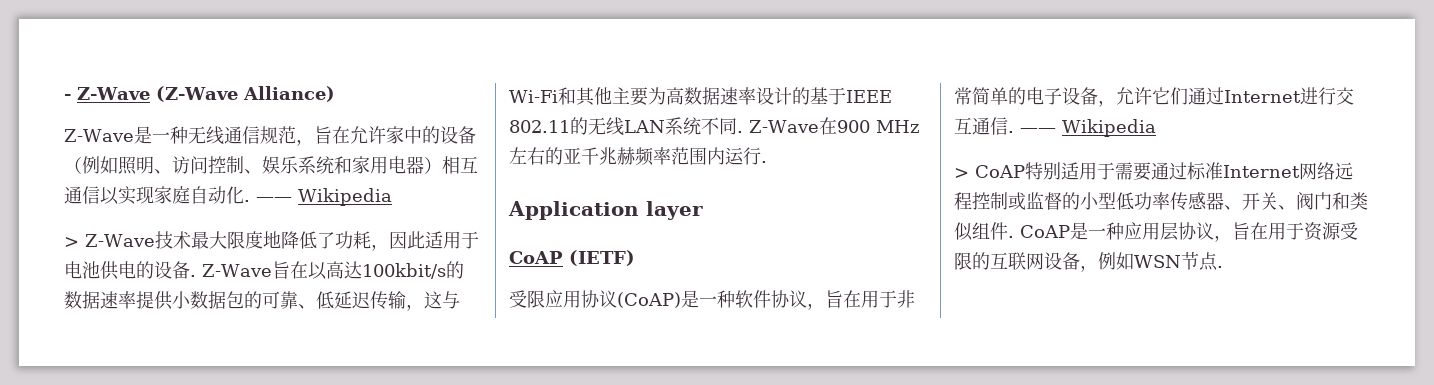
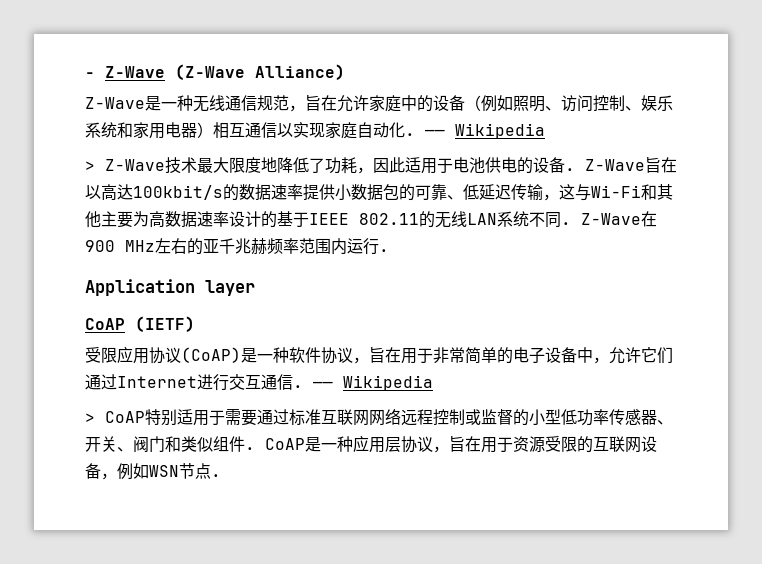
- Z-Wave是一种无线通信规范，旨在允许家中的设备（例如照明、访问控制、娱乐系统和家用电器）相互通信以实现家庭自动化.
+ Z-Wave是一种无线通信规范，旨在允许家庭中的设备（例如照明、访问控制、娱乐系统和家用电器）相互通信以实现家庭自动化.
- 受限应用协议(CoAP)是一种软件协议，旨在用于非常简单的电子设备，允许它们通过Internet进行交互通信.
+ 受限应用协议(CoAP)是一种软件协议，旨在用于非常简单的电子设备中，允许它们通过Internet进行交互通信.
- > CoAP特别适用于需要通过标准Internet网络远程控制或监督的小型低功率传感器、开关、阀门和类似组件.
+ > CoAP特别适用于需要通过标准互联网网络远程控制或监督的小型低功率传感器、开关、阀门和类似组件.

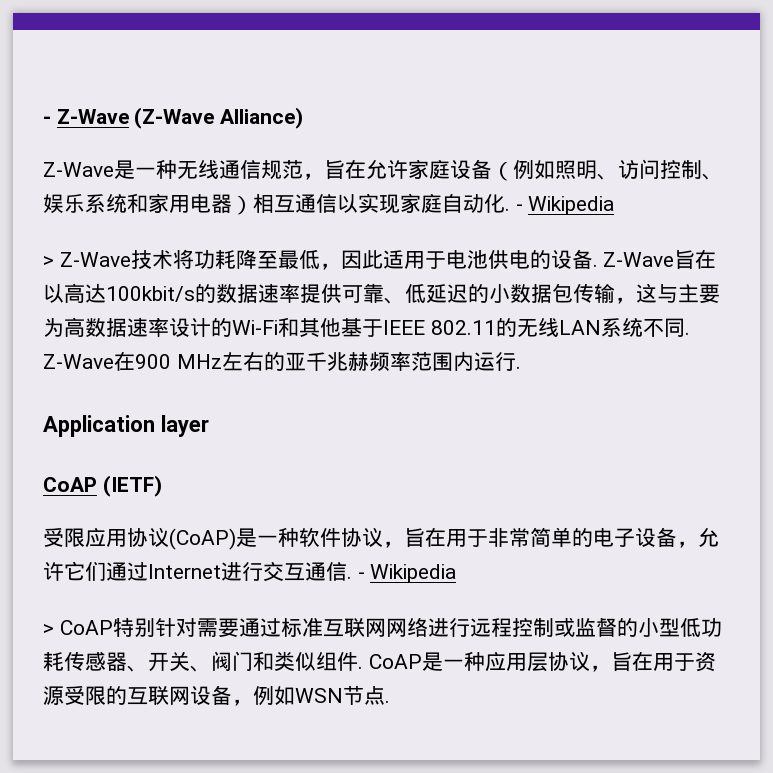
- Z-Wave是一种无线通信规范，旨在允许家庭中的设备（例如照明、访问控制、娱乐系统和家用电器）相互通信以实现家庭自动化. —— Wikipedia
+ Z-Wave是一种无线通信规范，旨在允许家庭设备（例如照明、访问控制、娱乐系统和家用电器）相互通信以实现家庭自动化. - Wikipedia
- > Z-Wave技术最大限度地降低了功耗，因此适用于电池供电的设备.
+ > Z-Wave技术将功耗降至最低，因此适用于电池供电的设备.
- Z-Wave旨在以高达100kbit/s的数据速率提供小数据包的可靠、低延迟传输，这与Wi-Fi和其他主要为高数据速率设计的基于IEEE 802.11的无线LAN系统不同.
+ Z-Wave旨在以高达100kbit/s的数据速率提供可靠、低延迟的小数据包传输，这与主要为高数据速率设计的Wi-Fi和其他基于IEEE 802.11的无线LAN系统不同.
- 受限应用协议(CoAP)是一种软件协议，旨在用于非常简单的电子设备中，允许它们通过Internet进行交互通信. —— Wikipedia
+ 受限应用协议(CoAP)是一种软件协议，旨在用于非常简单的电子设备，允许它们通过Internet进行交互通信. - Wikipedia
- > CoAP特别适用于需要通过标准互联网网络远程控制或监督的小型低功率传感器、开关、阀门和类似组件.
+ > CoAP特别针对需要通过标准互联网网络进行远程控制或监督的小型低功耗传感器、开关、阀门和类似组件.

